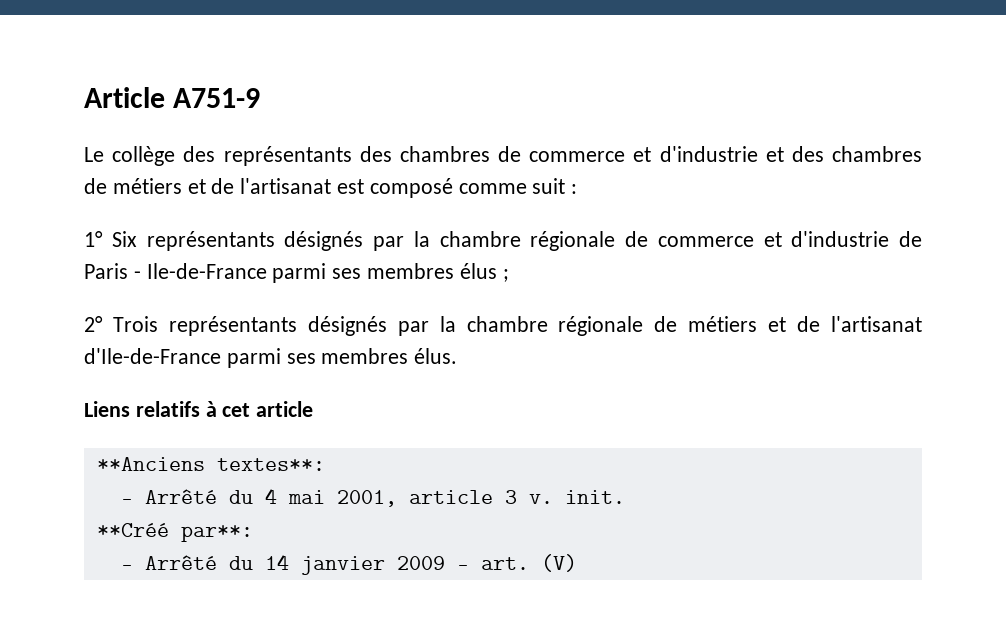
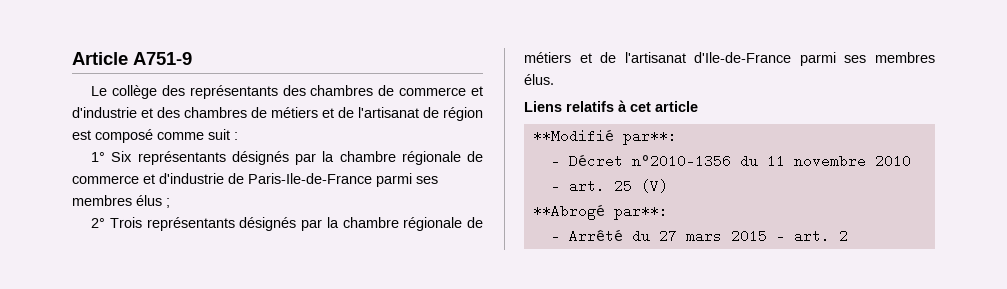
- Le collège des représentants des chambres de commerce et d'industrie et des chambres de métiers et de l'artisanat est composé comme suit :
+ Le collège des représentants des chambres de commerce et d'industrie et des chambres de métiers et de l'artisanat de région est composé comme suit :
- 1° Six représentants désignés par la chambre régionale de commerce et d'industrie de Paris - Ile-de-France parmi ses membres élus ;
+ 1° Six représentants désignés par la chambre régionale de commerce et d'industrie de Paris-Ile-de-France parmi ses membres élus ;
- **Anciens textes**:
- - Arrêté du 4 mai 2001, article 3 v. init.
- **Créé par**:
+ **Modifié par**:
+ - Décret n°2010-1356 du 11 novembre 2010 - art. 25 (V)
+ **Abrogé par**:
- - Arrêté du 14 janvier 2009 - art. (V)
+ - Arrêté du 27 mars 2015 - art. 2

